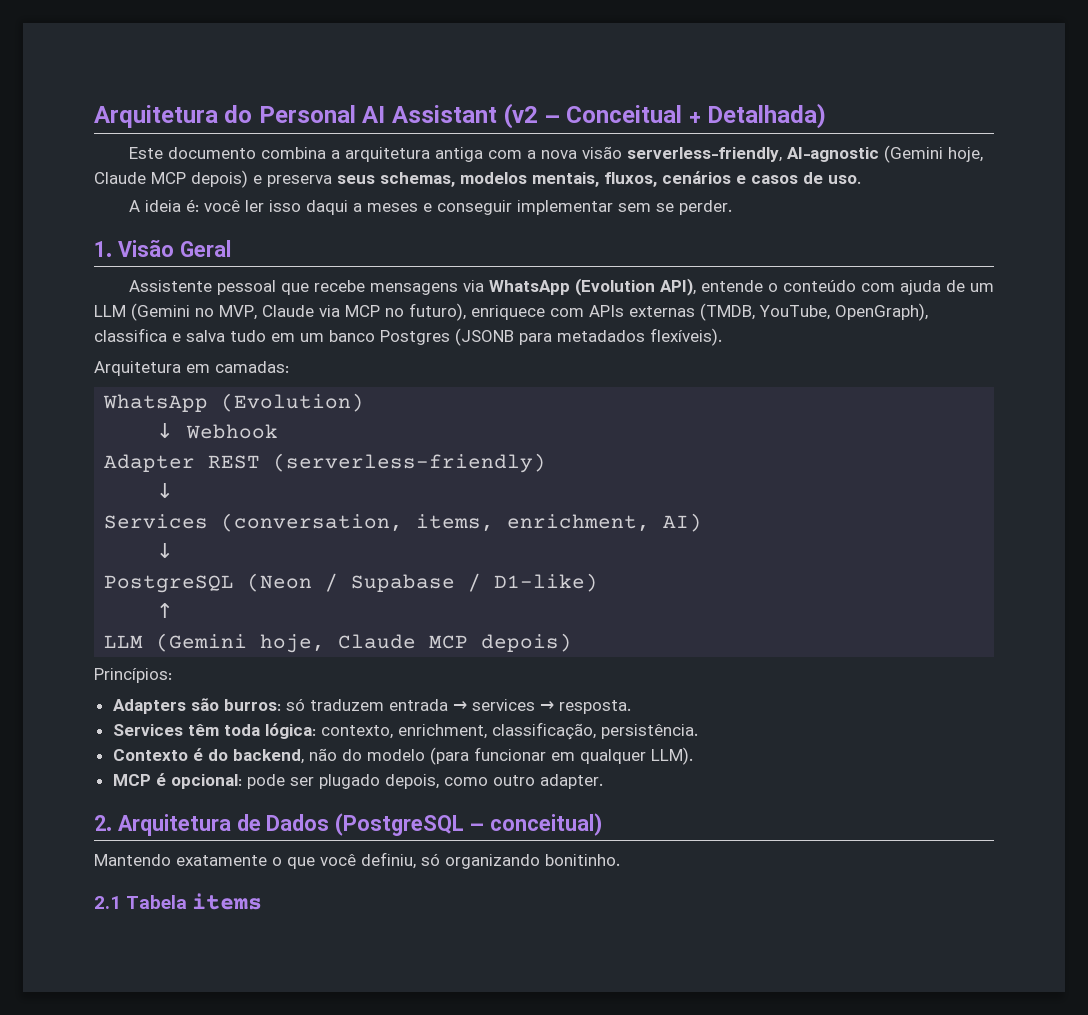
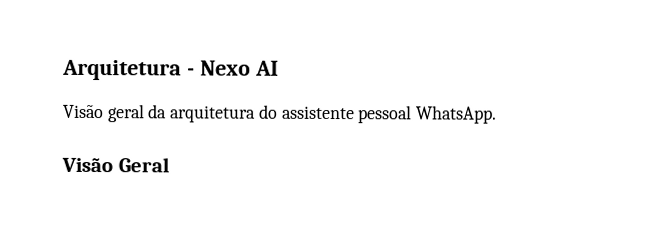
- Arquitetura do Personal AI Assistant (v2 – Conceitual + Detalhada)
- Este documento combina a arquitetura antiga com a nova visão serverless‑friendly, AI‑agnostic (Gemini hoje, Claude MCP depois) e preserva seus schemas, modelos mentais, fluxos, cenários e casos de uso.
- A ideia é: você ler isso daqui a meses e conseguir implementar sem se perder.
- 1. Visão Geral
- Assistente pessoal que recebe mensagens via WhatsApp (Evolution API), entende o conteúdo com ajuda de um LLM (Gemini no MVP, Claude via MCP no futuro), enriquece com APIs externas (TMDB, YouTube, OpenGraph), classifica e salva tudo em um banco Postgres (JSONB para metadados flexíveis).
- Arquitetura em camadas:
- WhatsApp (Evolution)
- ↓ Webhook
- Adapter REST (serverless-friendly)
- ↓
- Services (conversation, items, enrichment, AI)
- ↓
- PostgreSQL (Neon / Supabase / D1-like)
- ↑
- LLM (Gemini hoje, Claude MCP depois)
- Princípios:
- Adapters são burros: só traduzem entrada → services → resposta.
- Services têm toda lógica: contexto, enrichment, classificação, persistência.
- Contexto é do backend, não do modelo (para funcionar em qualquer LLM).
- MCP é opcional: pode ser plugado depois, como outro adapter.
- 2. Arquitetura de Dados (PostgreSQL – conceitual)
- Mantendo exatamente o que você definiu, só organizando bonitinho.
- 2.1 Tabela items
+ Arquitetura - Nexo AI
+ Visão geral da arquitetura do assistente pessoal WhatsApp.
+ Visão Geral

